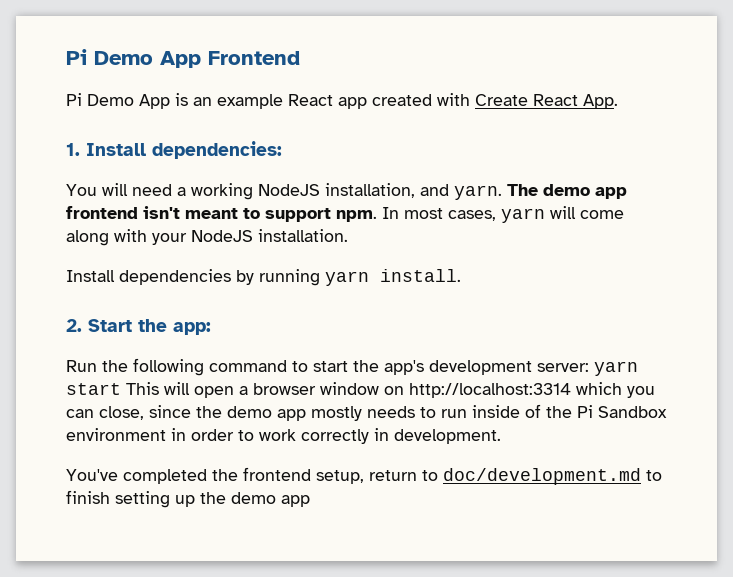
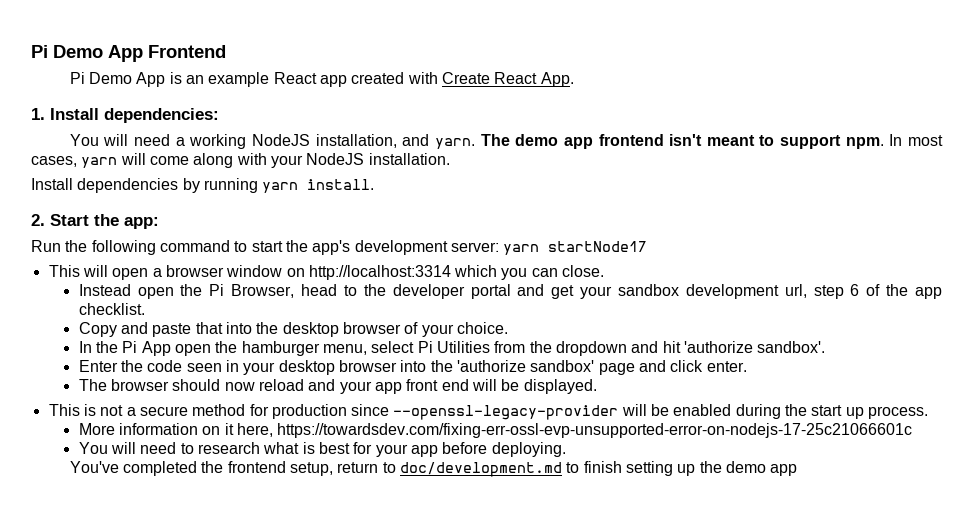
- Run the following command to start the app's development server: yarn start This will open a browser window on http://localhost:3314 which you can close, since the demo app mostly needs to run inside of the Pi Sandbox environment in order to work correctly in development.
+ Run the following command to start the app's development server: yarn startNode17
+ This will open a browser window on http://localhost:3314 which you can close.
+ Instead open the Pi Browser, head to the developer portal and get your sandbox development url, step 6 of the app checklist.
+ Copy and paste that into the desktop browser of your choice.
+ In the Pi App open the hamburger menu, select Pi Utilities from the dropdown and hit 'authorize sandbox'.
+ Enter the code seen in your desktop browser into the 'authorize sandbox' page and click enter.
+ The browser should now reload and your app front end will be displayed.
+ This is not a secure method for production since --openssl-legacy-provider will be enabled during the start up process.
+ More information on it here, https://towardsdev.com/fixing-err-ossl-evp-unsupported-error-on-nodejs-17-25c21066601c
+ You will need to research what is best for your app before deploying.

